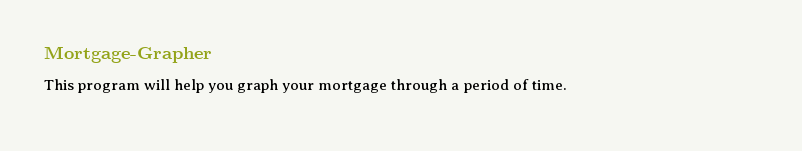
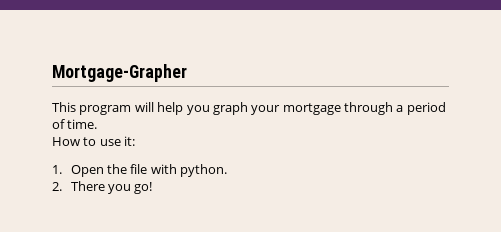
+ How to use it:
+ 1. Open the file with python.
+ 2. There you go!

